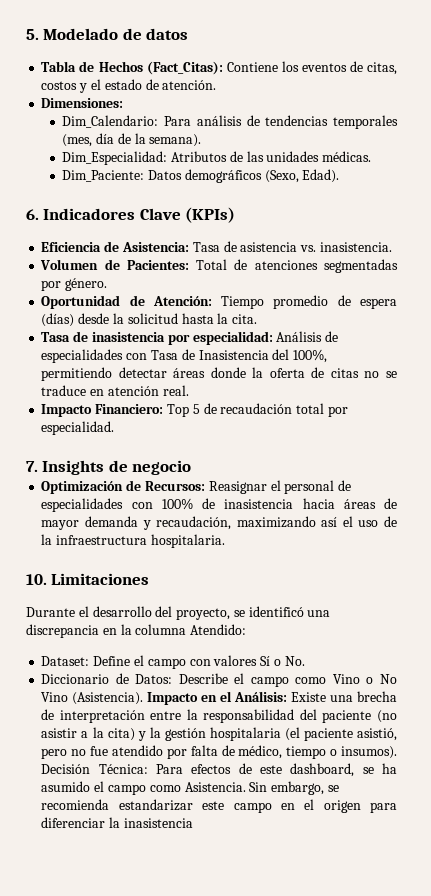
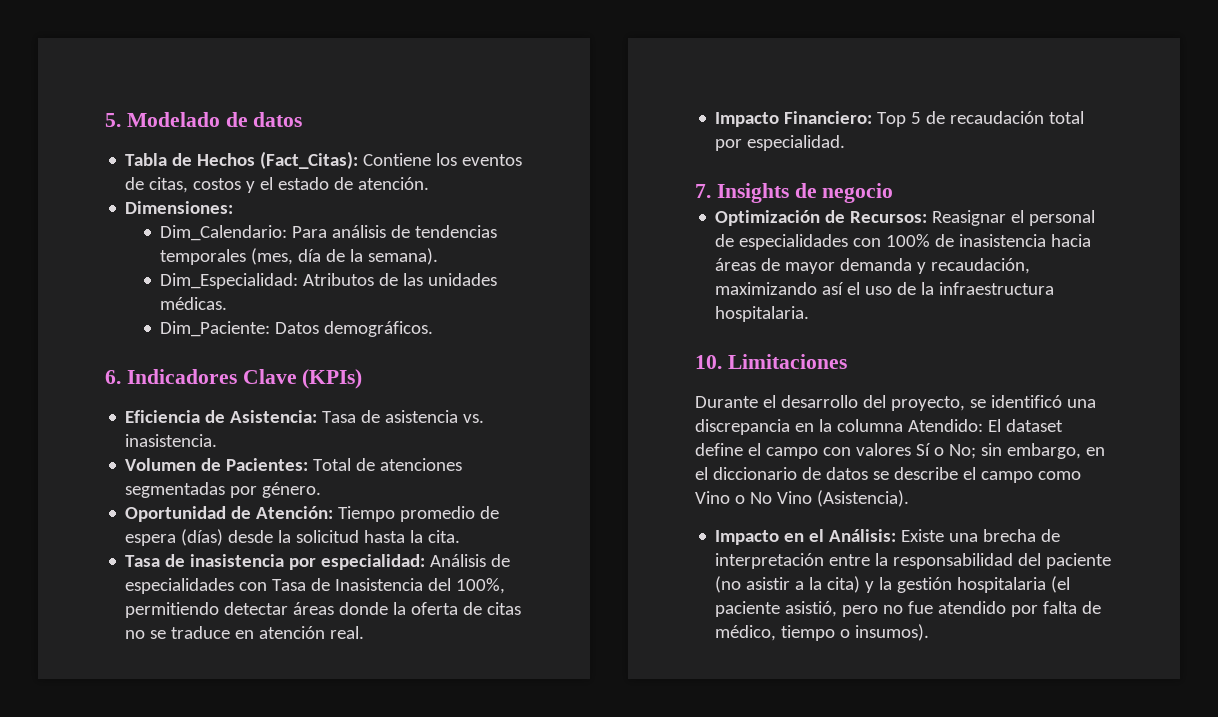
- Dim_Paciente: Datos demográficos (Sexo, Edad).
+ Dim_Paciente: Datos demográficos.
- Durante el desarrollo del proyecto, se identificó una discrepancia en la columna Atendido:
- Dataset: Define el campo con valores Sí o No.
- Diccionario de Datos: Describe el campo como Vino o No Vino (Asistencia). Impacto en el Análisis:
+ Durante el desarrollo del proyecto, se identificó una discrepancia en la columna Atendido: El dataset define el campo con valores Sí o No; sin embargo, en el diccionario de datos se describe el campo como Vino o No Vino (Asistencia).
+ Impacto en el Análisis:
- Decisión Técnica: Para efectos de este dashboard, se ha asumido el campo como Asistencia. Sin embargo, se recomienda estandarizar este campo en el origen para diferenciar la inasistencia

